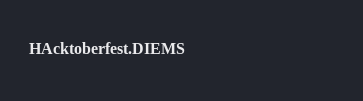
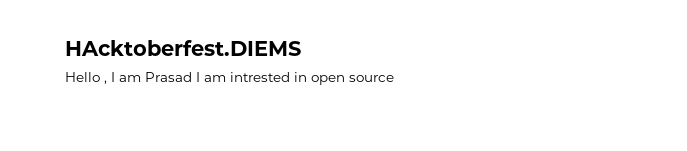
+ Hello , I am Prasad I am intrested in open source

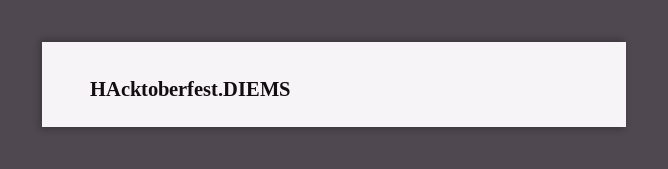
- Hello , I am Prasad I am intrested in open source

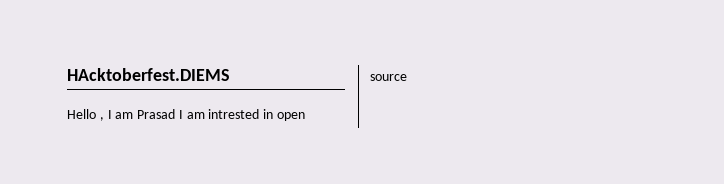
+ Hello , I am Prasad I am intrested in open source

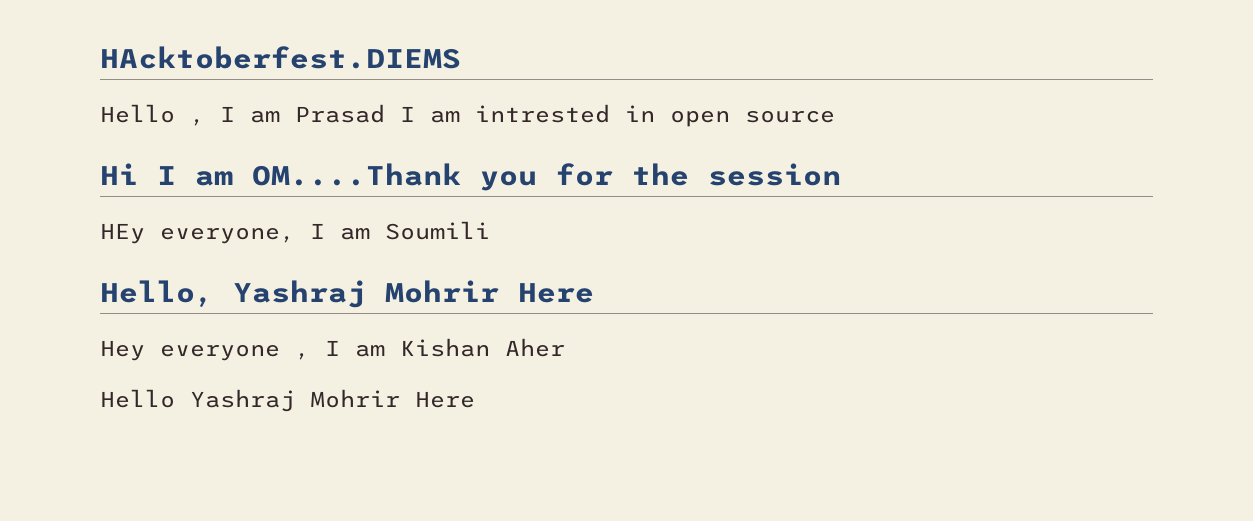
+ Hi I am OM....Thank you for the session
+ HEy everyone, I am Soumili
+ Hello, Yashraj Mohrir Here
+ Hey everyone , I am Kishan Aher
+ Hello Yashraj Mohrir Here

